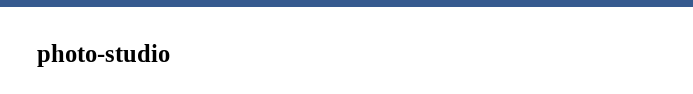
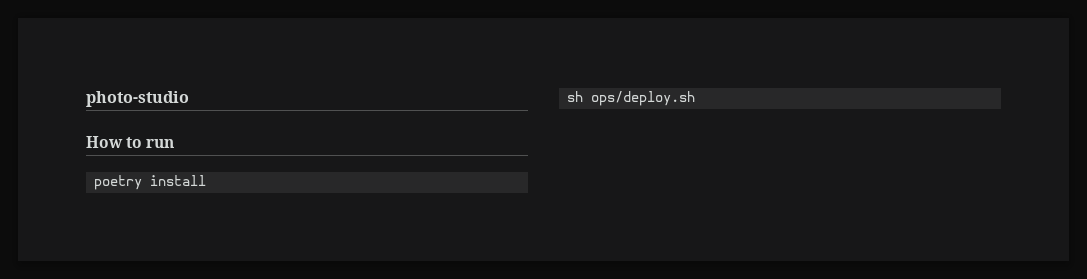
+ How to run
+ poetry install
+ sh ops/deploy.sh

